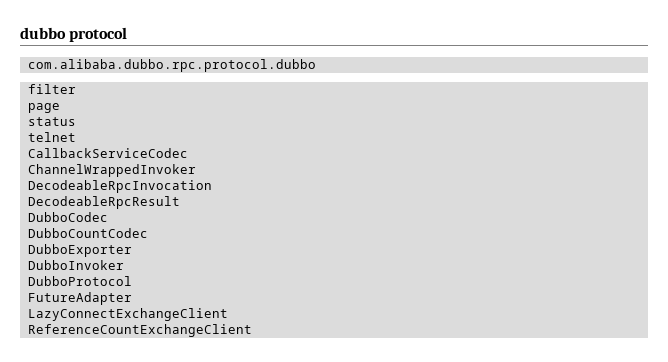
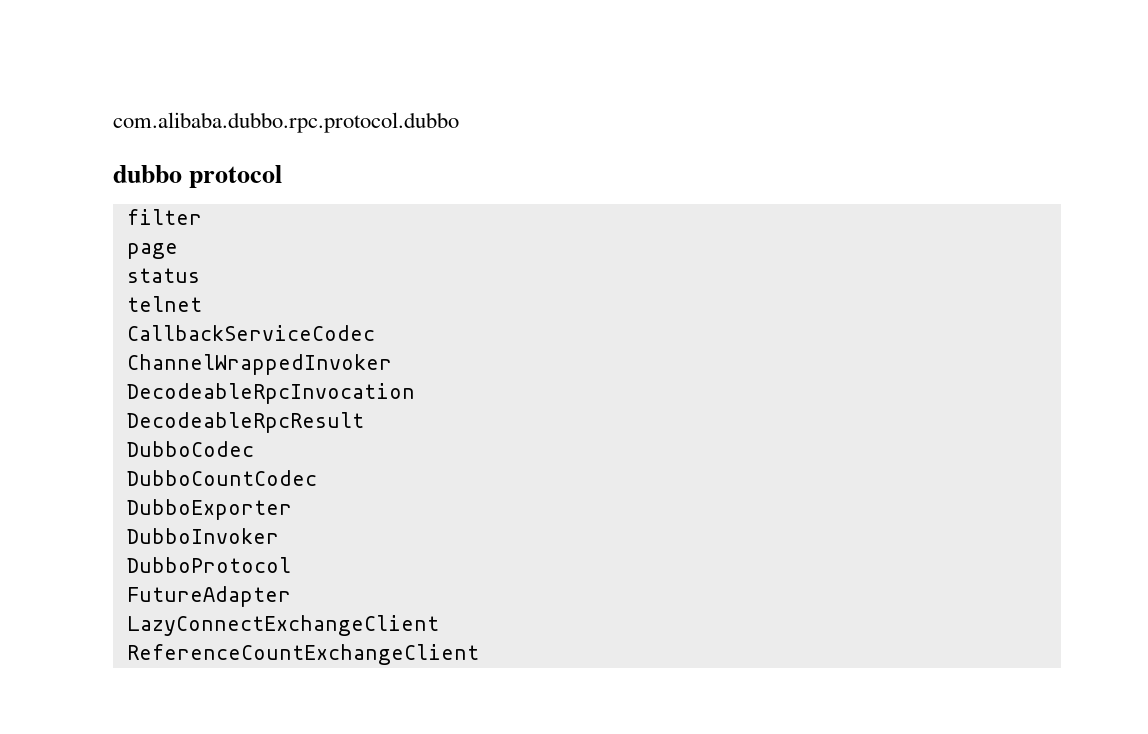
+ com.alibaba.dubbo.rpc.protocol.dubbo
- com.alibaba.dubbo.rpc.protocol.dubbo

